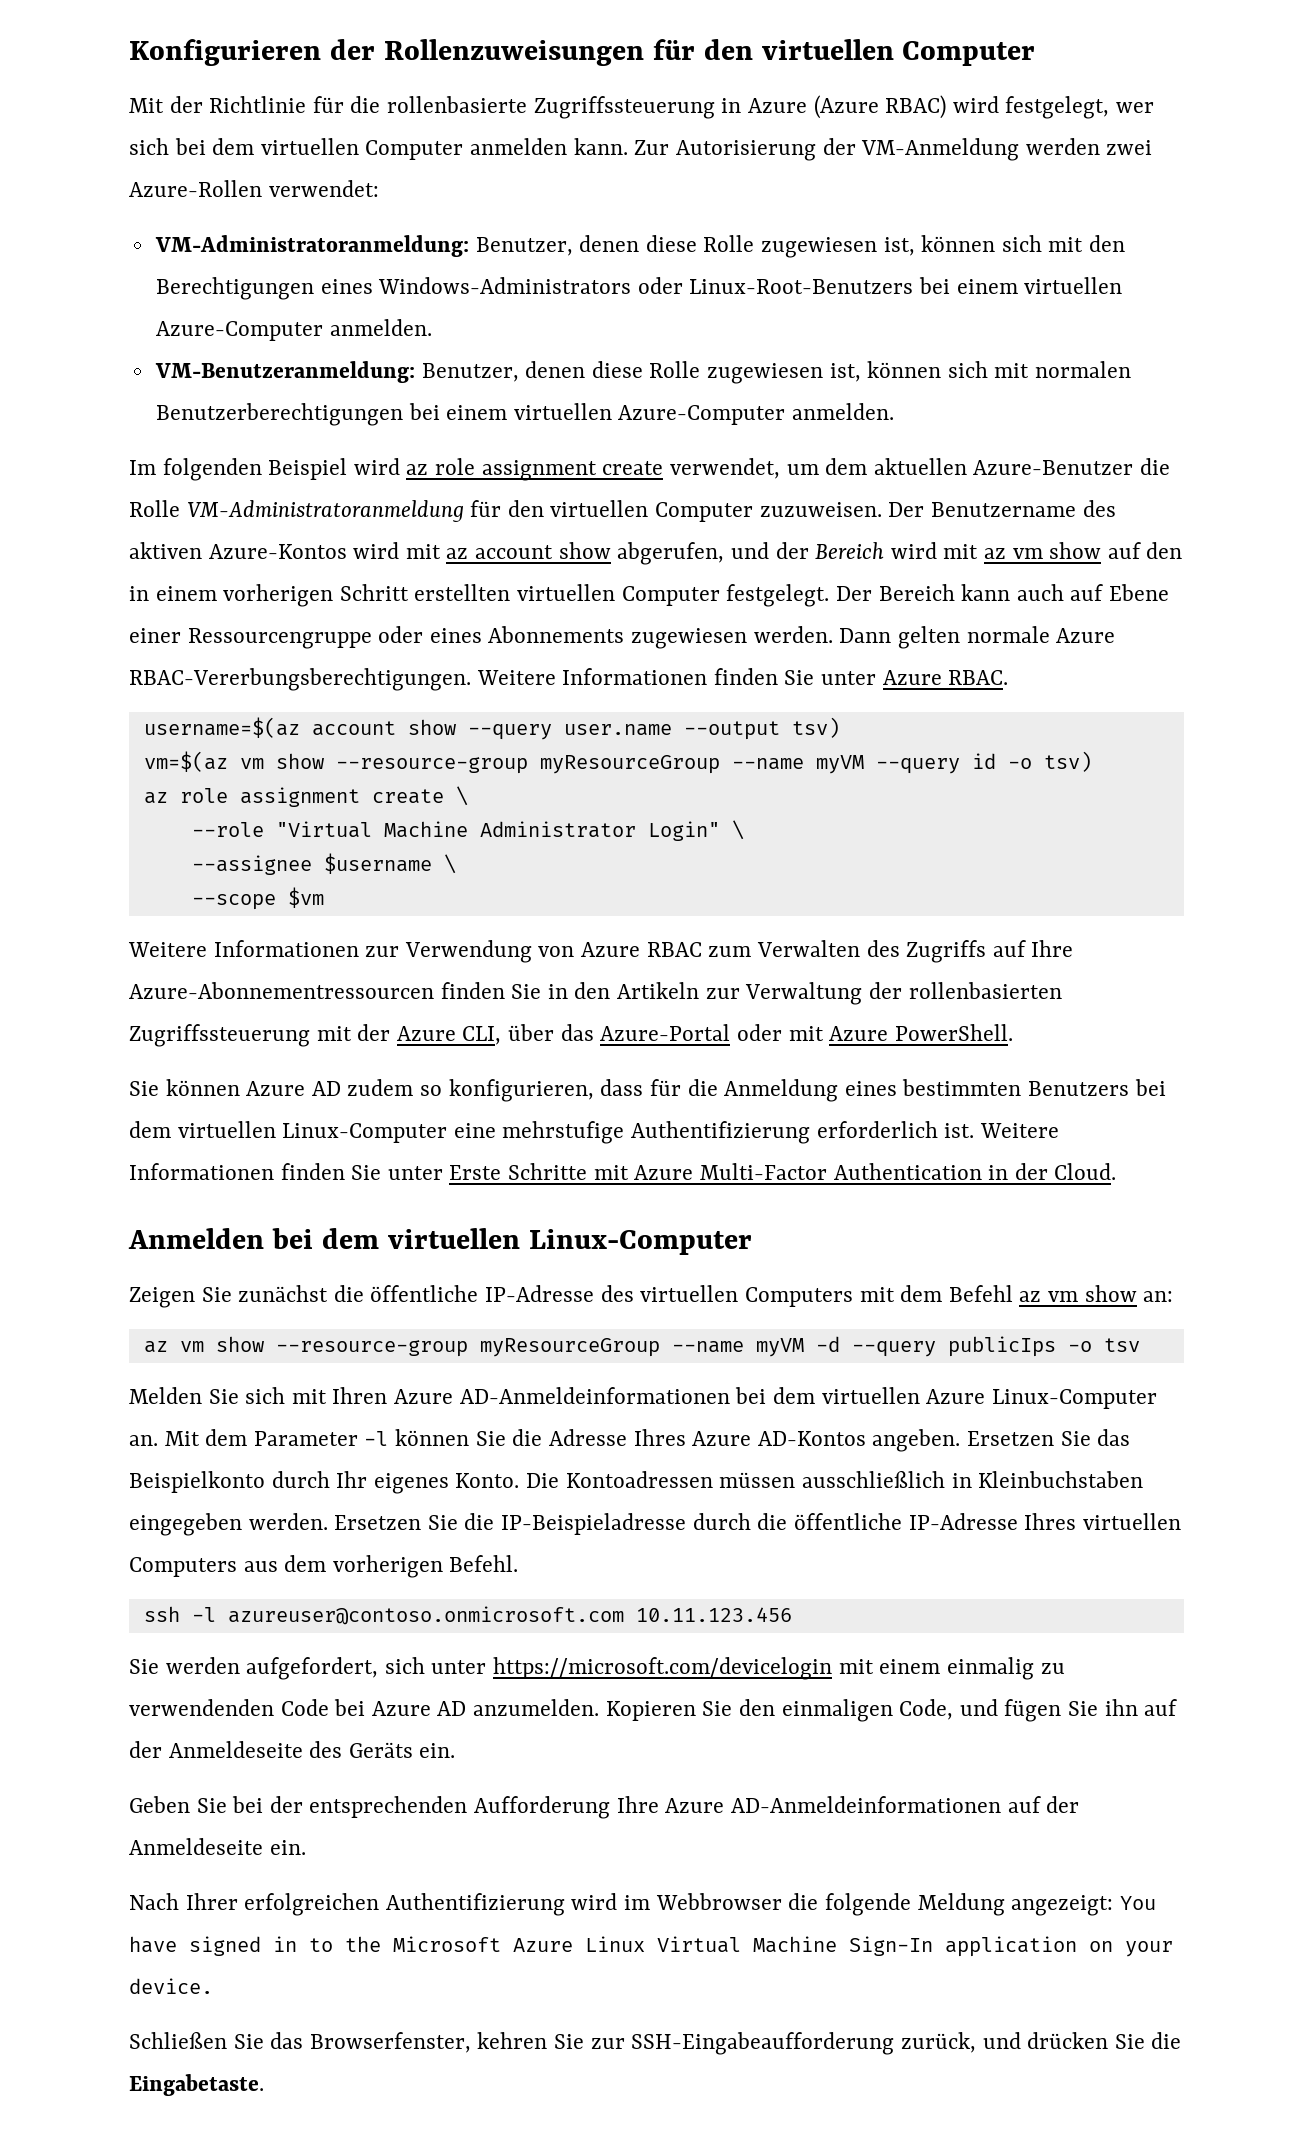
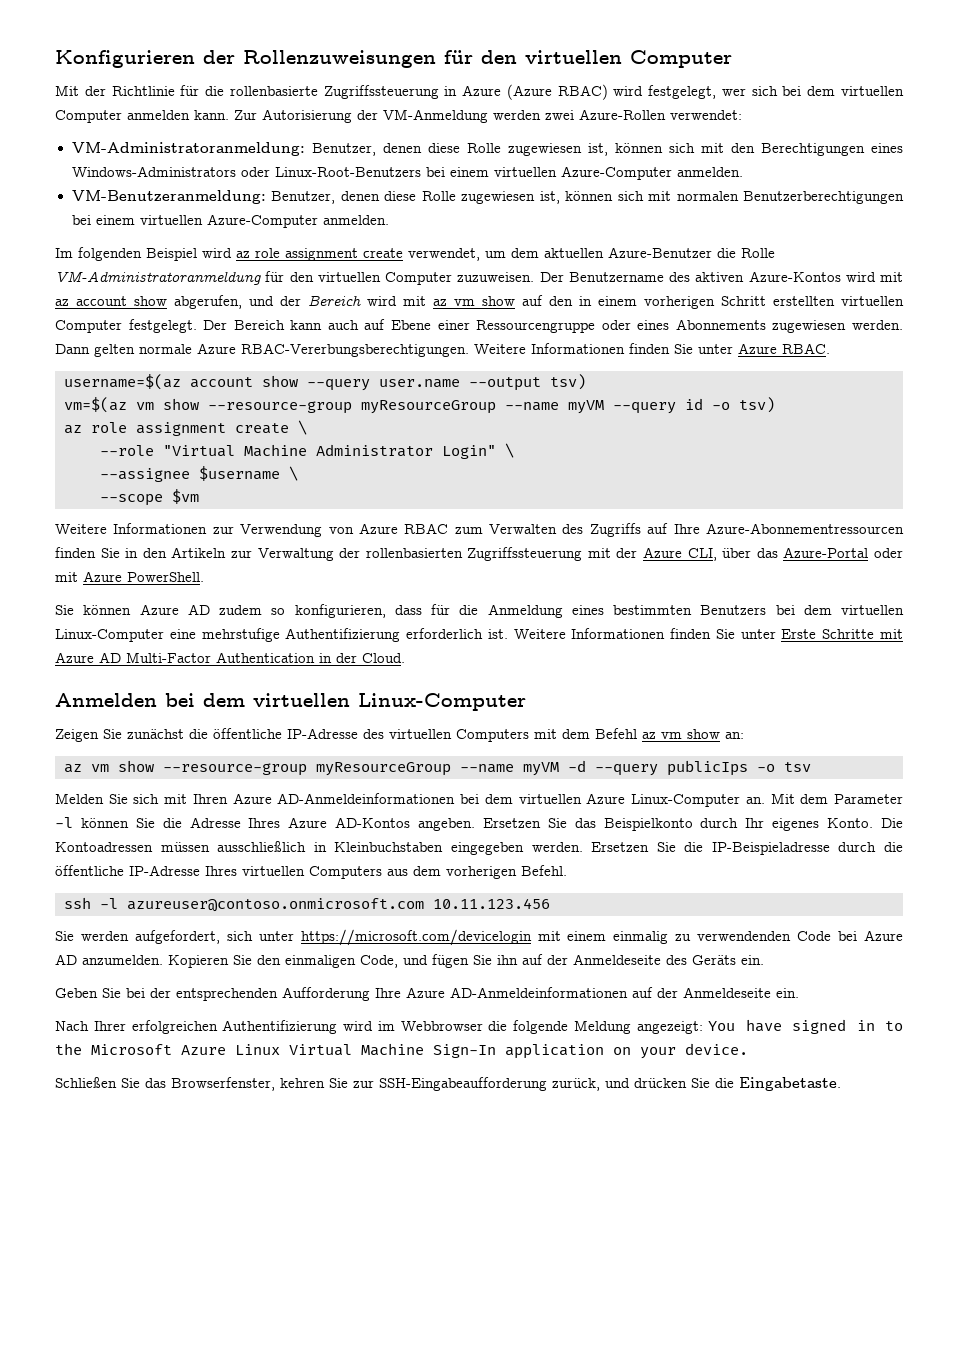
- Weitere Informationen finden Sie unter Erste Schritte mit Azure Multi-Factor Authentication in der Cloud.
+ Weitere Informationen finden Sie unter Erste Schritte mit Azure AD Multi-Factor Authentication in der Cloud.

